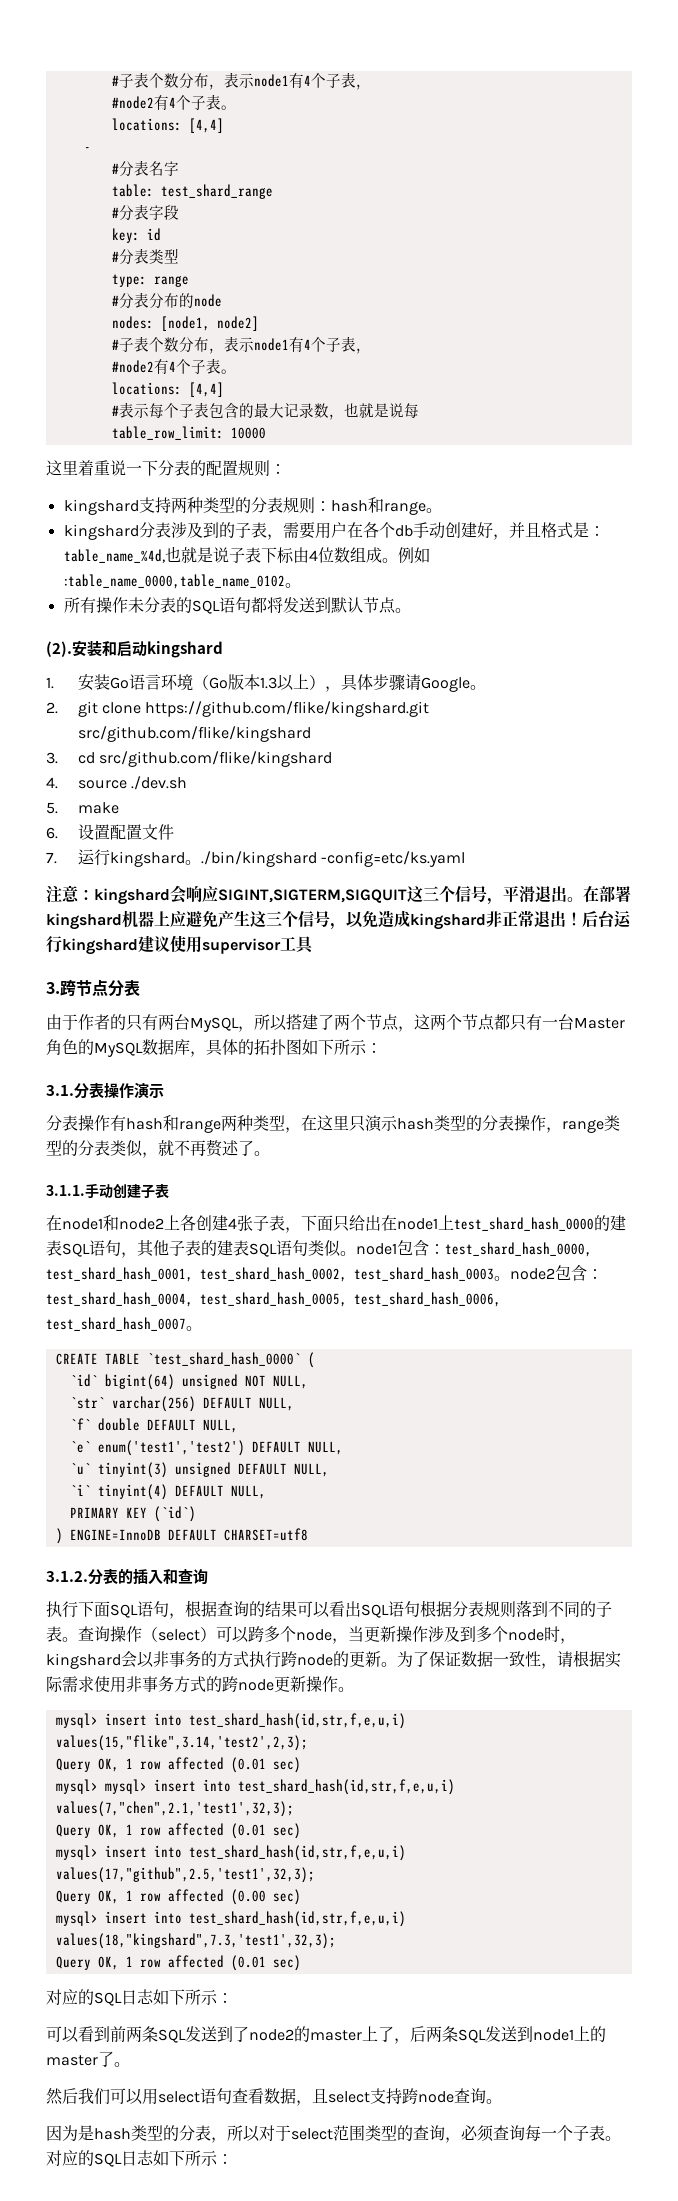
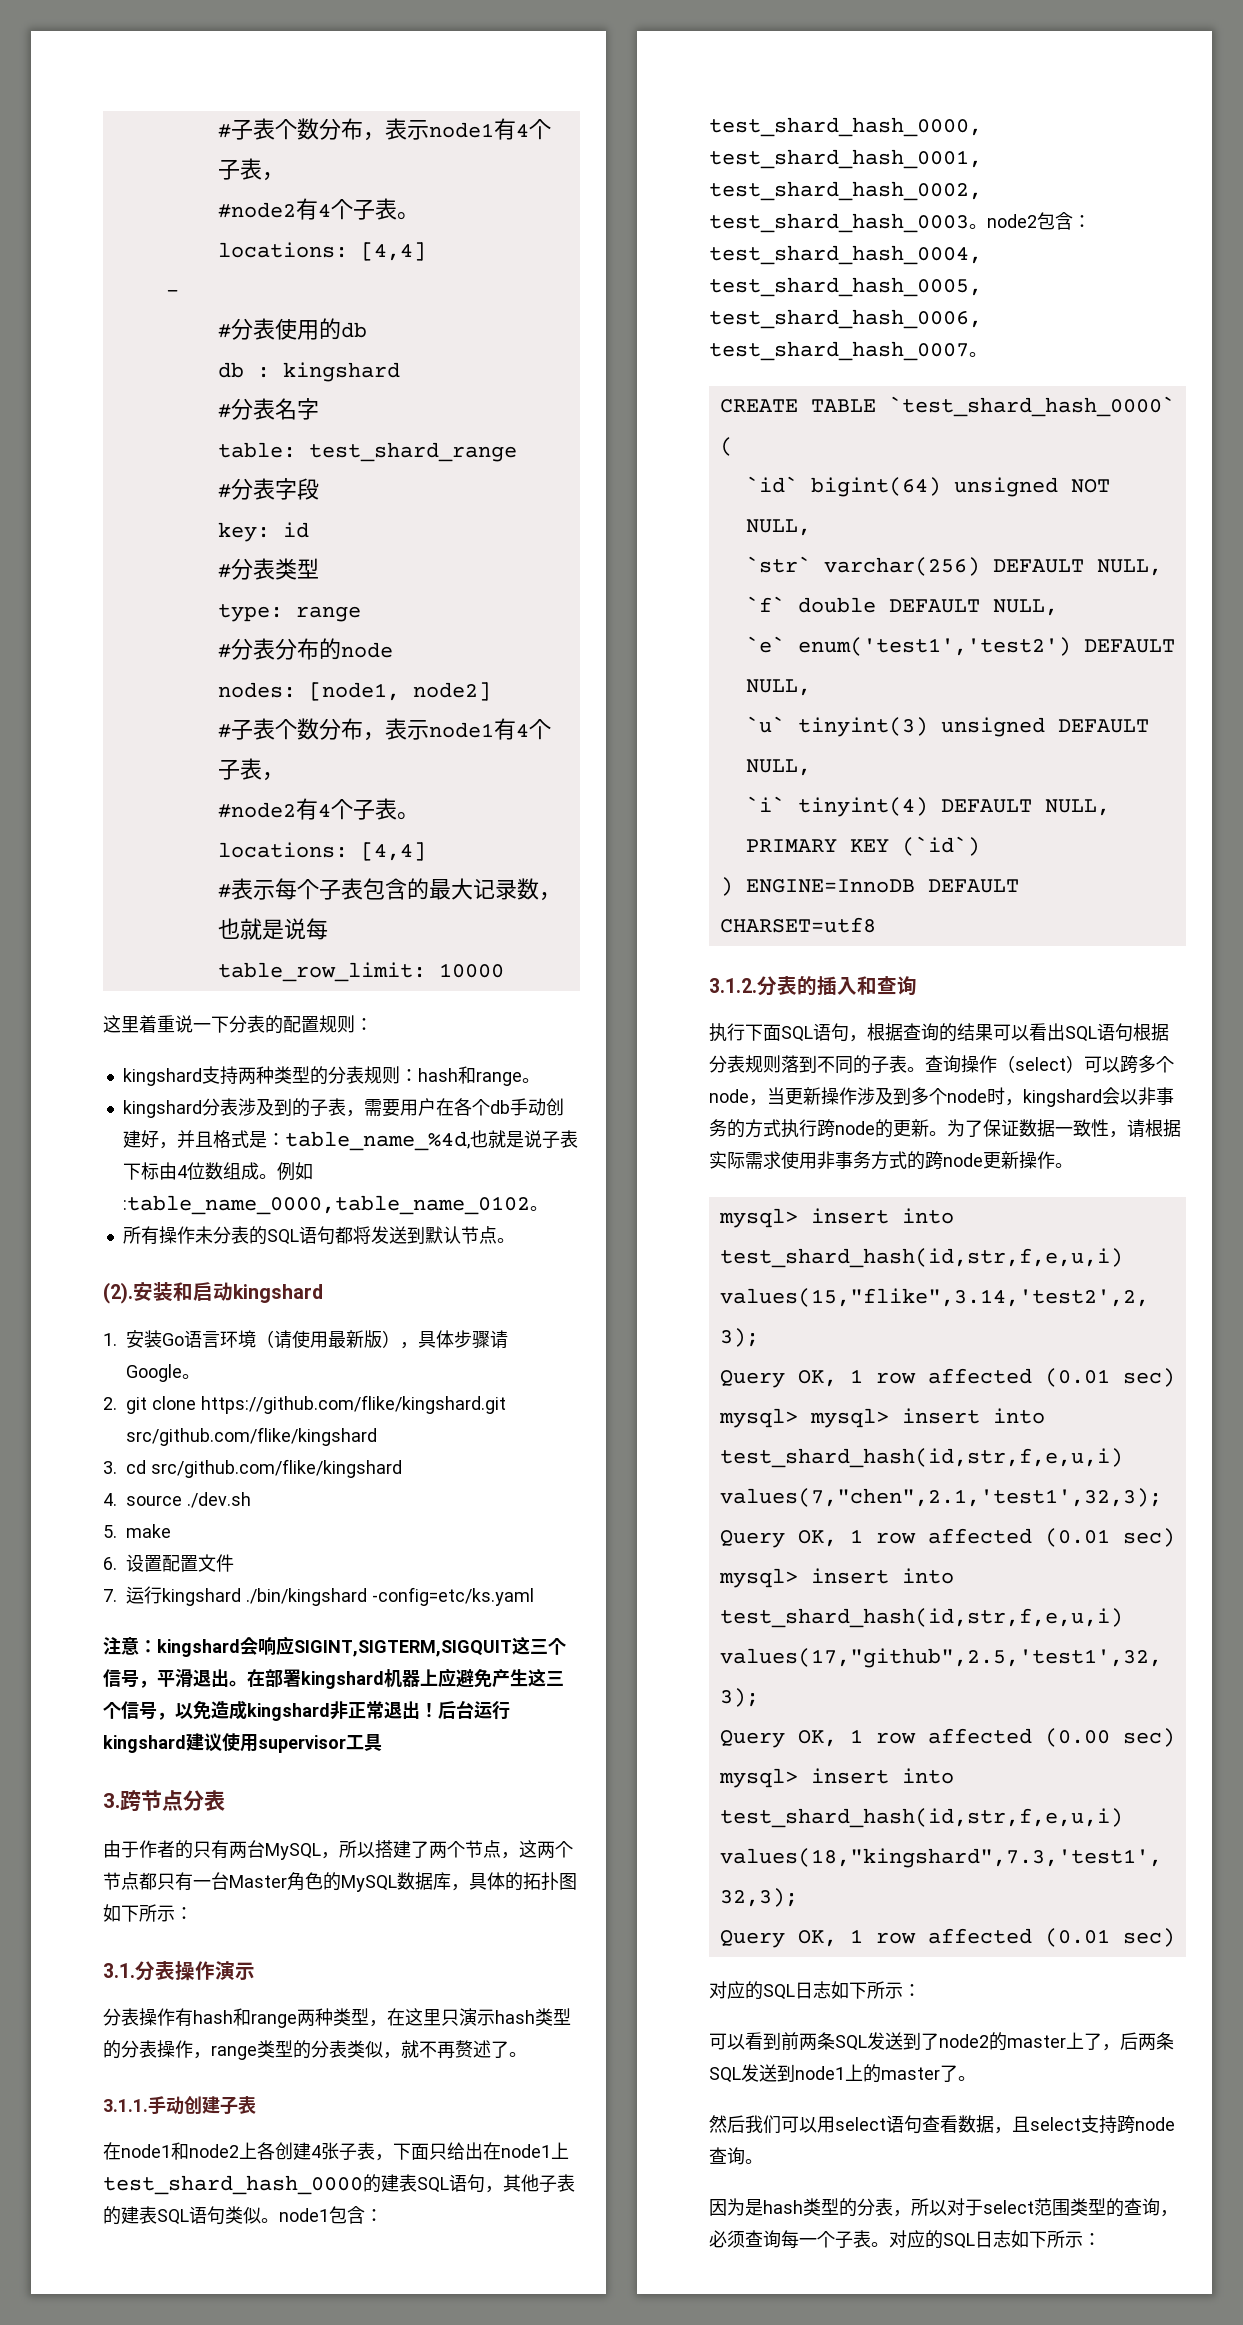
+ #分表使用的db
+ db : kingshard
- 1.安装Go语言环境（Go版本1.3以上），具体步骤请Google。
+ 1.安装Go语言环境（请使用最新版），具体步骤请Google。
- 7.运行kingshard。./bin/kingshard -config=etc/ks.yaml
+ 7.运行kingshard ./bin/kingshard -config=etc/ks.yaml

